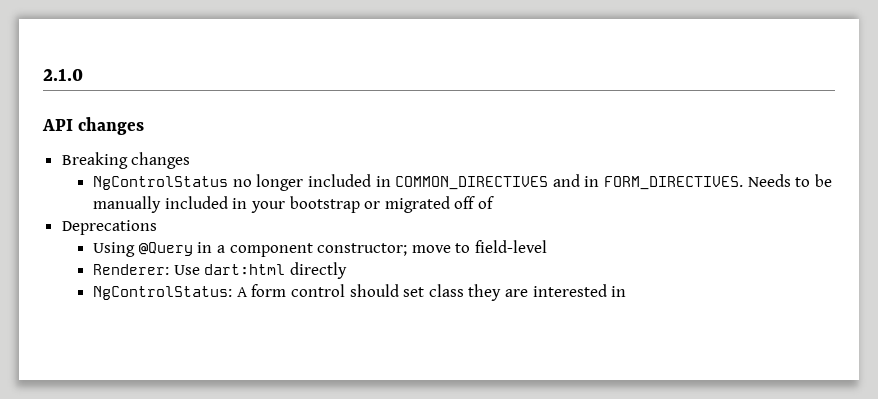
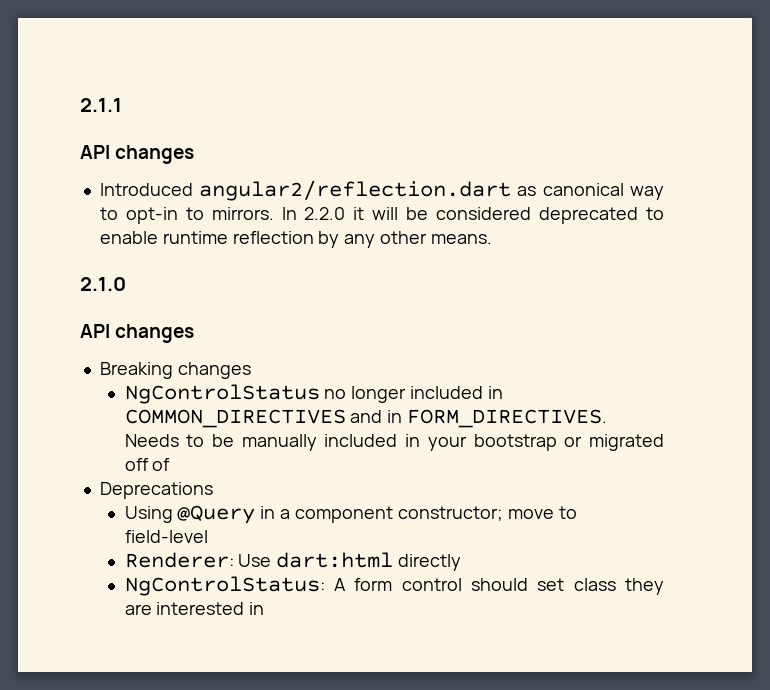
+ 2.1.1
+ API changes
+ Introduced angular2/reflection.dart as canonical way to opt-in to mirrors. In 2.2.0 it will be considered deprecated to enable runtime reflection by any other means.

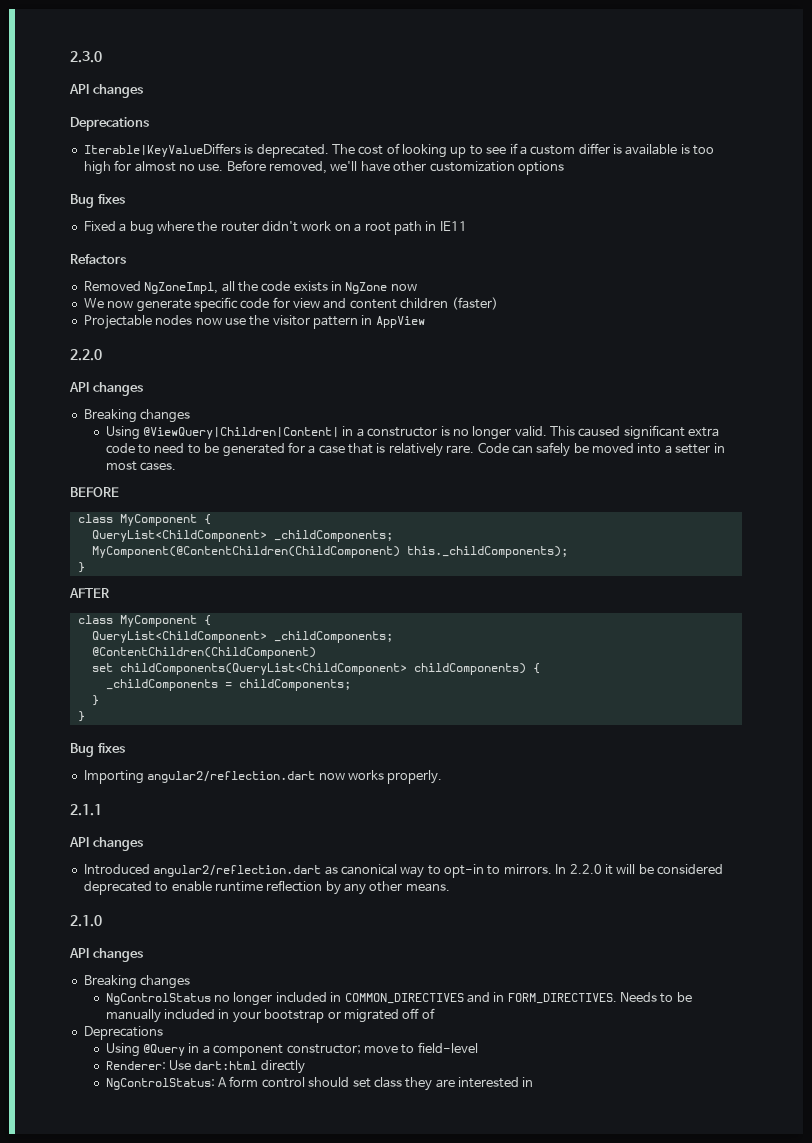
+ 2.3.0
+ API changes
+ Deprecations
+ Iterable|KeyValueDiffers is deprecated. The cost of looking up to see if a custom differ is available is too high for almost no use. Before removed, we'll have other customization options
+ Bug fixes
+ Fixed a bug where the router didn't work on a root path in IE11
+ Refactors
+ Removed NgZoneImpl, all the code exists in NgZone now
+ We now generate specific code for view and content children (faster)
+ Projectable nodes now use the visitor pattern in AppView
+ 2.2.0
+ API changes
+ Breaking changes
+ Using @ViewQuery|Children|Content| in a constructor is no longer valid. This caused significant extra code to need to be generated for a case that is relatively rare. Code can safely be moved into a setter in most cases.
+ BEFORE
+ class MyComponent {
+ QueryList<ChildComponent> _childComponents;
+ MyComponent(@ContentChildren(ChildComponent) this._childComponents);
+ }
+ AFTER
+ class MyComponent {
+ QueryList<ChildComponent> _childComponents;
+ @ContentChildren(ChildComponent)
+ set childComponents(QueryList<ChildComponent> childComponents) {
+ _childComponents = childComponents;
+ }
+ }
+ Bug fixes
+ Importing angular2/reflection.dart now works properly.

